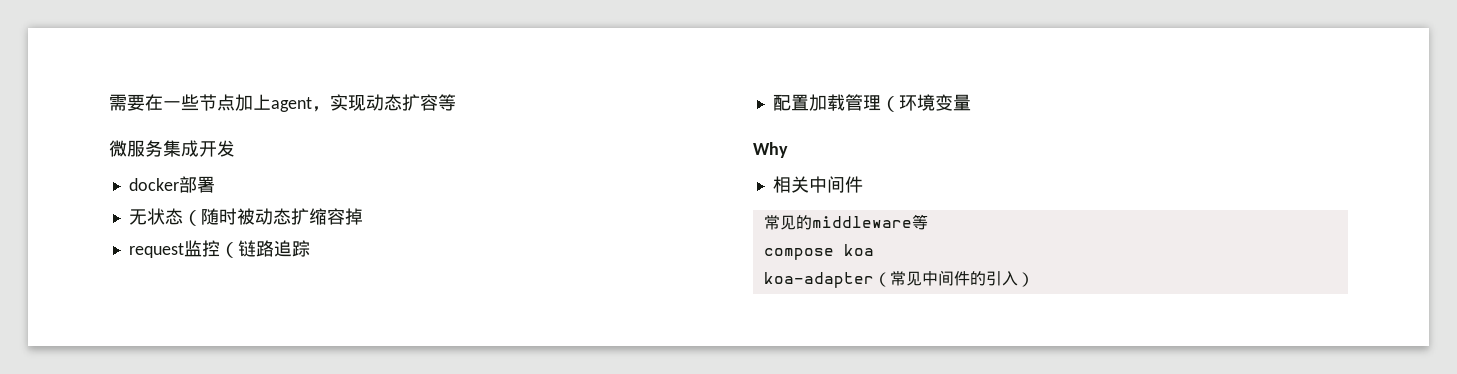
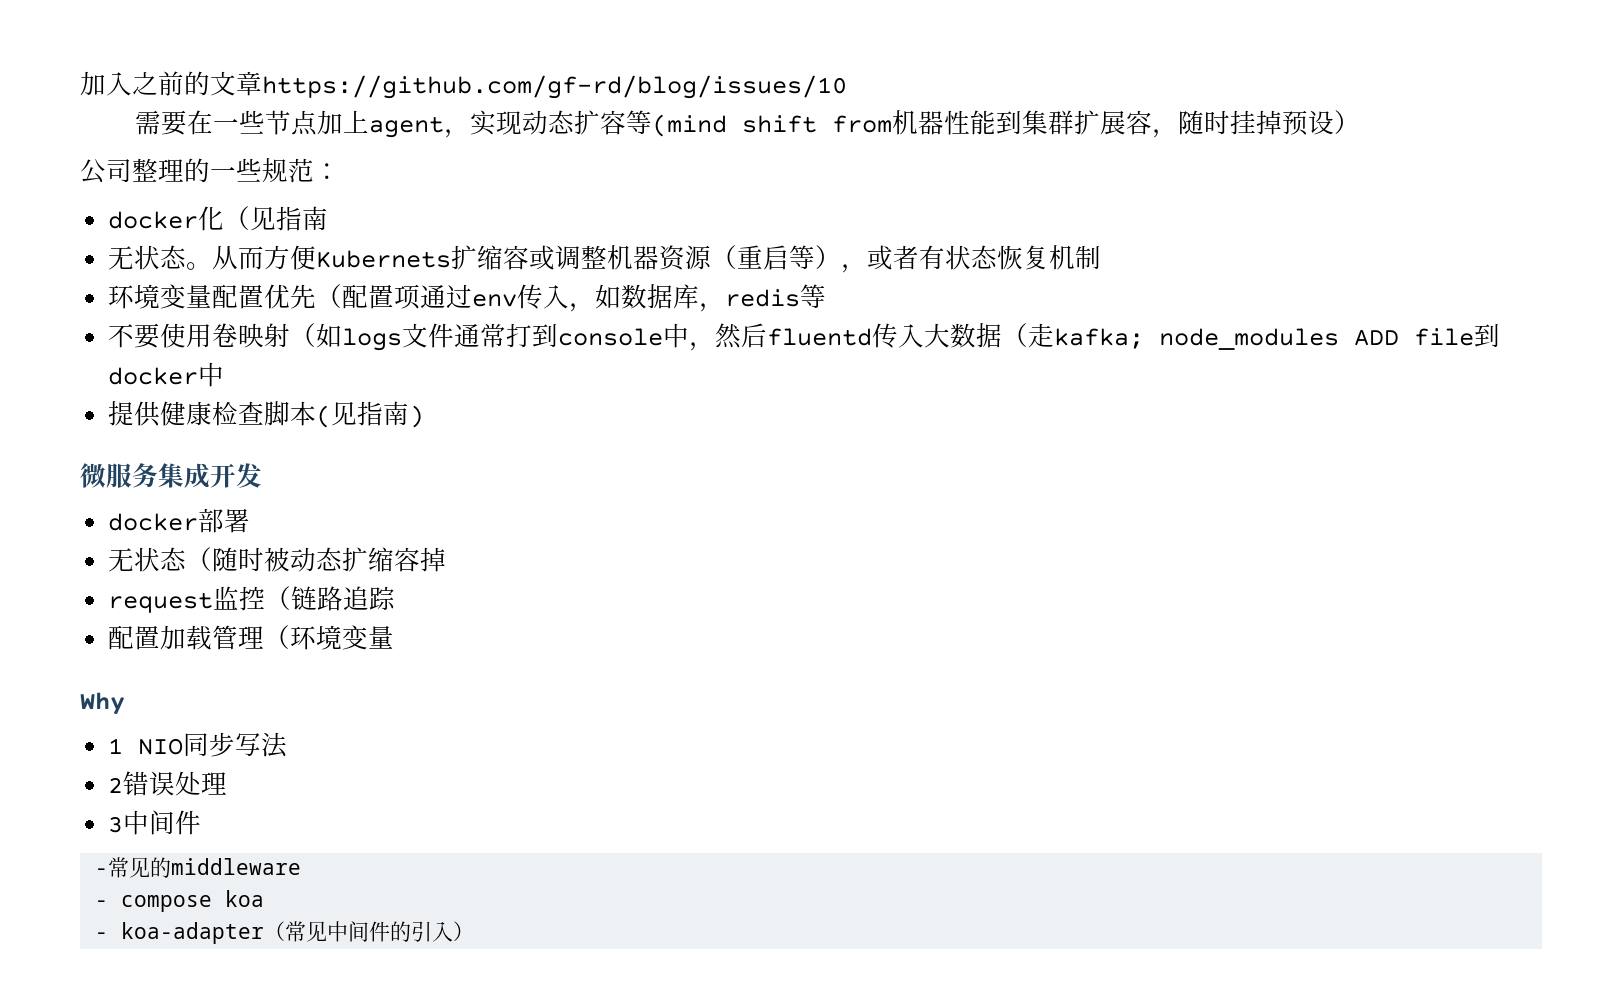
+ 加入之前的文章https://github.com/gf-rd/blog/issues/10
- 需要在一些节点加上agent，实现动态扩容等
+ 需要在一些节点加上agent，实现动态扩容等(mind shift from机器性能到集群扩展容，随时挂掉预设）
+ 公司整理的一些规范：
+ docker化（见指南
+ 无状态。从而方便Kubernets扩缩容或调整机器资源（重启等），或者有状态恢复机制
+ 环境变量配置优先（配置项通过env传入，如数据库，redis等
+ 不要使用卷映射（如logs文件通常打到console中，然后fluentd传入大数据（走kafka; node_modules ADD file到docker中
+ 提供健康检查脚本(见指南)
- 相关中间件
+ 1 NIO同步写法
+ 2错误处理
+ 3中间件
- 常见的middleware等
- compose koa
+ -常见的middleware
+ - compose koa
- koa-adapter（常见中间件的引入）
+ - koa-adapter（常见中间件的引入）

